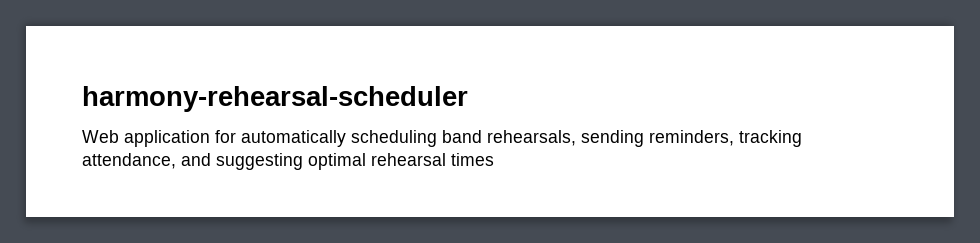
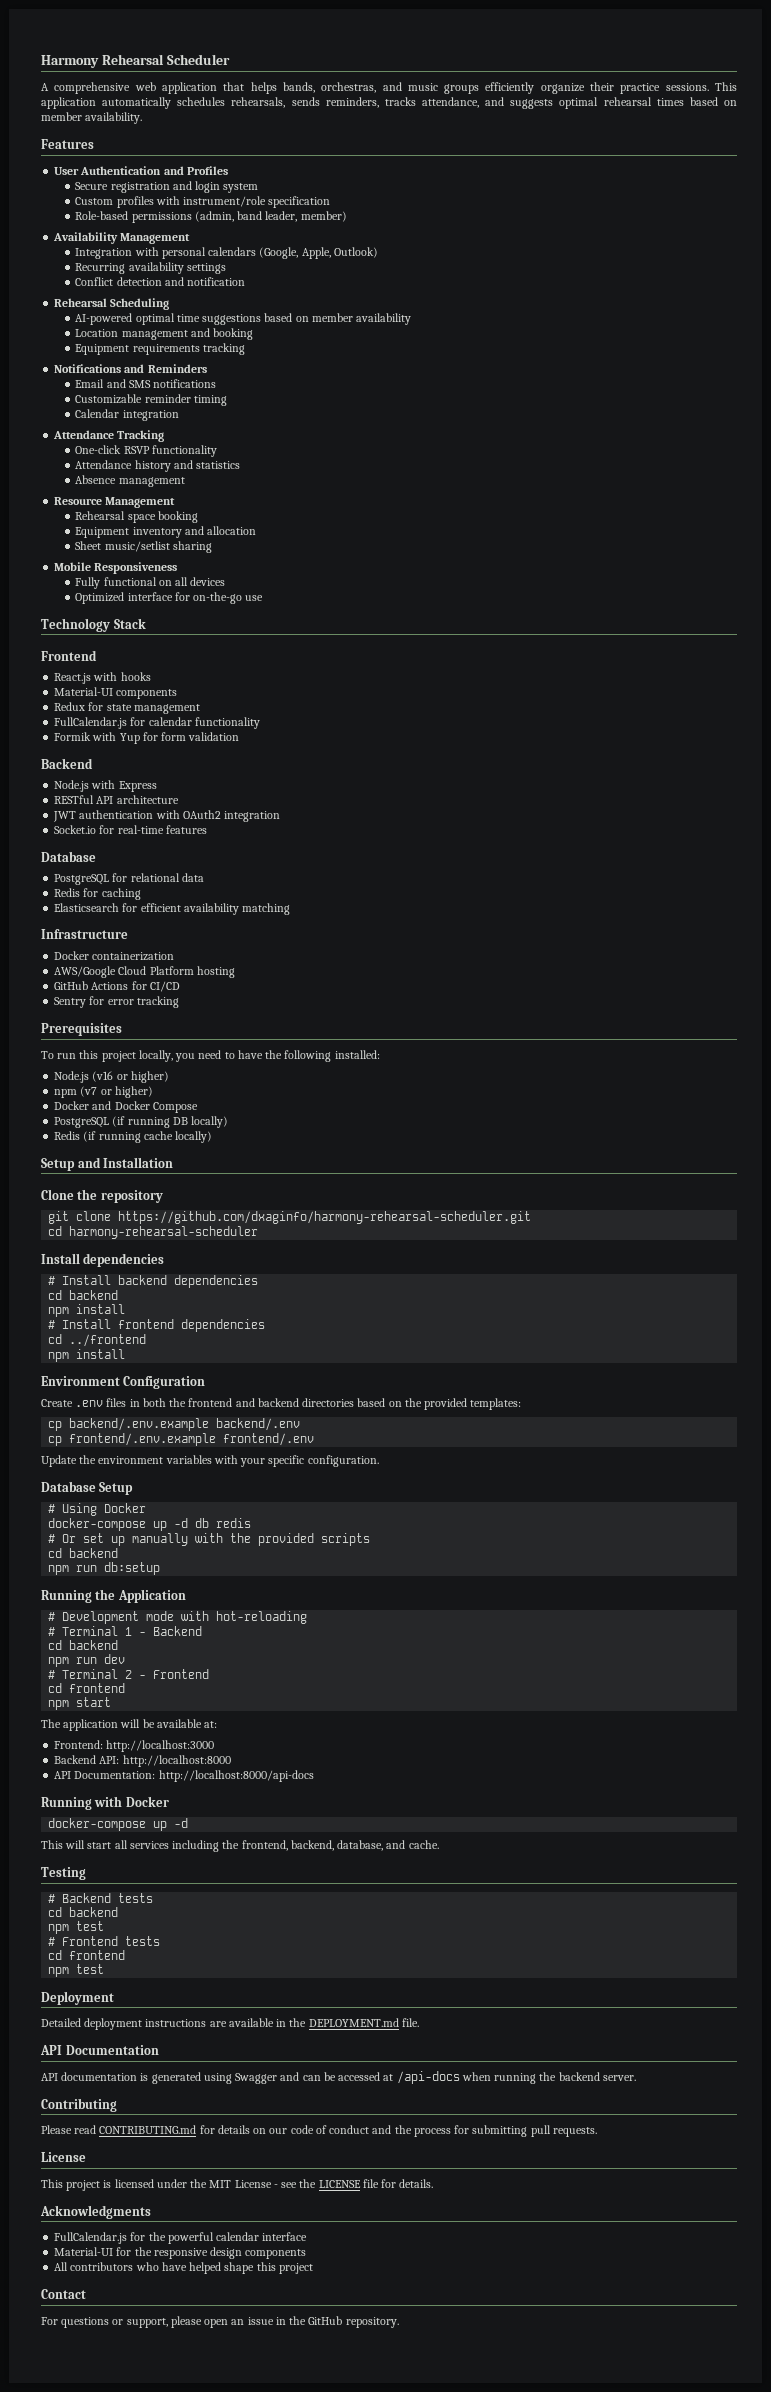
- harmony-rehearsal-scheduler
- Web application for automatically scheduling band rehearsals, sending reminders, tracking attendance, and suggesting optimal rehearsal times
+ Harmony Rehearsal Scheduler
+ A comprehensive web application that helps bands, orchestras, and music groups efficiently organize their practice sessions. This application automatically schedules rehearsals, sends reminders, tracks attendance, and suggests optimal rehearsal times based on member availability.
+ Features
+ User Authentication and Profiles
+ Secure registration and login system
+ Custom profiles with instrument/role specification
+ Role-based permissions (admin, band leader, member)
+ Availability Management
+ Integration with personal calendars (Google, Apple, Outlook)
+ Recurring availability settings
+ Conflict detection and notification
+ Rehearsal Scheduling
+ AI-powered optimal time suggestions based on member availability
+ Location management and booking
+ Equipment requirements tracking
+ Notifications and Reminders
+ Email and SMS notifications
+ Customizable reminder timing
+ Calendar integration
+ Attendance Tracking
+ One-click RSVP functionality
+ Attendance history and statistics
+ Absence management
+ Resource Management
+ Rehearsal space booking
+ Equipment inventory and allocation
+ Sheet music/setlist sharing
+ Mobile Responsiveness
+ Fully functional on all devices
+ Optimized interface for on-the-go use
+ Technology Stack
+ Frontend
+ React.js with hooks
+ Material-UI components
+ Redux for state management
+ FullCalendar.js for calendar functionality
+ Formik with Yup for form validation
+ Backend
+ Node.js with Express
+ RESTful API architecture
+ JWT authentication with OAuth2 integration
+ Socket.io for real-time features
+ Database
+ PostgreSQL for relational data
+ Redis for caching
+ Elasticsearch for efficient availability matching
+ Infrastructure
+ Docker containerization
+ AWS/Google Cloud Platform hosting
+ GitHub Actions for CI/CD
+ Sentry for error tracking
+ Prerequisites
+ To run this project locally, you need to have the following installed:
+ Node.js (v16 or higher)
+ npm (v7 or higher)
+ Docker and Docker Compose
+ PostgreSQL (if running DB locally)
+ Redis (if running cache locally)
+ Setup and Installation
+ Clone the repository
+ git clone https://github.com/dxaginfo/harmony-rehearsal-scheduler.git
+ cd harmony-rehearsal-scheduler
+ Install dependencies
+ # Install backend dependencies
+ cd backend
+ npm install
+ # Install frontend dependencies
+ cd ../frontend
+ npm install
+ Environment Configuration
+ Create .env files in both the frontend and backend directories based on the provided templates:
+ cp backend/.env.example backend/.env
+ cp frontend/.env.example frontend/.env
+ Update the environment variables with your specific configuration.
+ Database Setup
+ # Using Docker
+ docker-compose up -d db redis
+ # Or set up manually with the provided scripts
+ cd backend
+ npm run db:setup
+ Running the Application
+ # Development mode with hot-reloading
+ # Terminal 1 - Backend
+ cd backend
+ npm run dev
+ # Terminal 2 - Frontend
+ cd frontend
+ npm start
+ The application will be available at:
+ Frontend: http://localhost:3000
+ Backend API: http://localhost:8000
+ API Documentation: http://localhost:8000/api-docs
+ Running with Docker
+ docker-compose up -d
+ This will start all services including the frontend, backend, database, and cache.
+ Testing
+ # Backend tests
+ cd backend
+ npm test
+ # Frontend tests
+ cd frontend
+ npm test
+ Deployment
+ Detailed deployment instructions are available in the DEPLOYMENT.md file.
+ API Documentation
+ API documentation is generated using Swagger and can be accessed at /api-docs when running the backend server.
+ Contributing
+ Please read CONTRIBUTING.md for details on our code of conduct and the process for submitting pull requests.
+ License
+ This project is licensed under the MIT License - see the LICENSE file for details.
+ Acknowledgments
+ FullCalendar.js for the powerful calendar interface
+ Material-UI for the responsive design components
+ All contributors who have helped shape this project
+ Contact
+ For questions or support, please open an issue in the GitHub repository.

